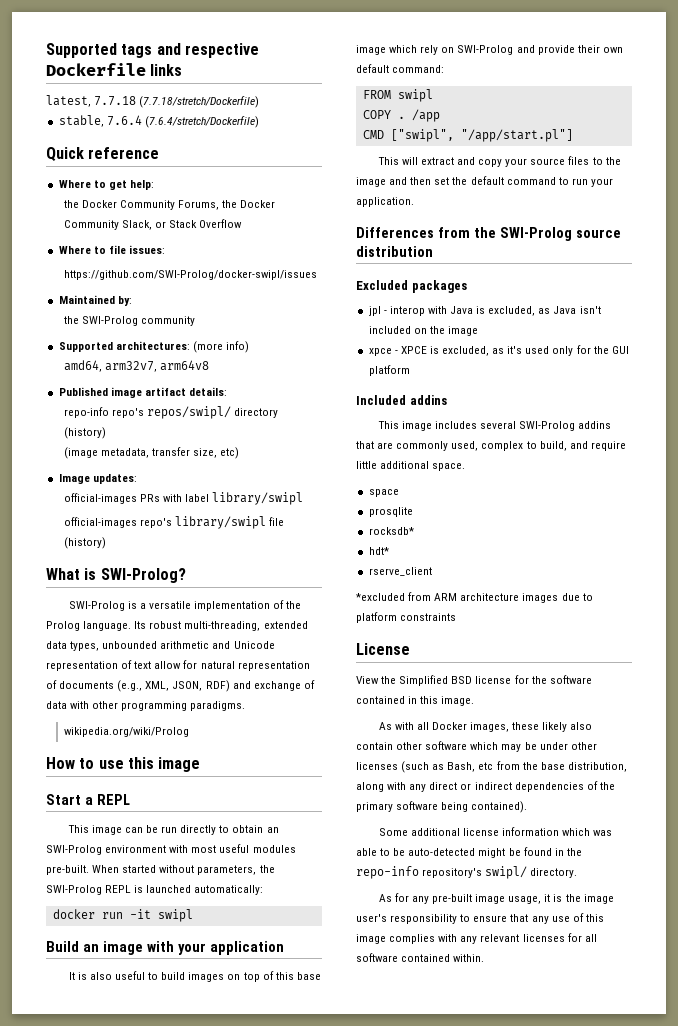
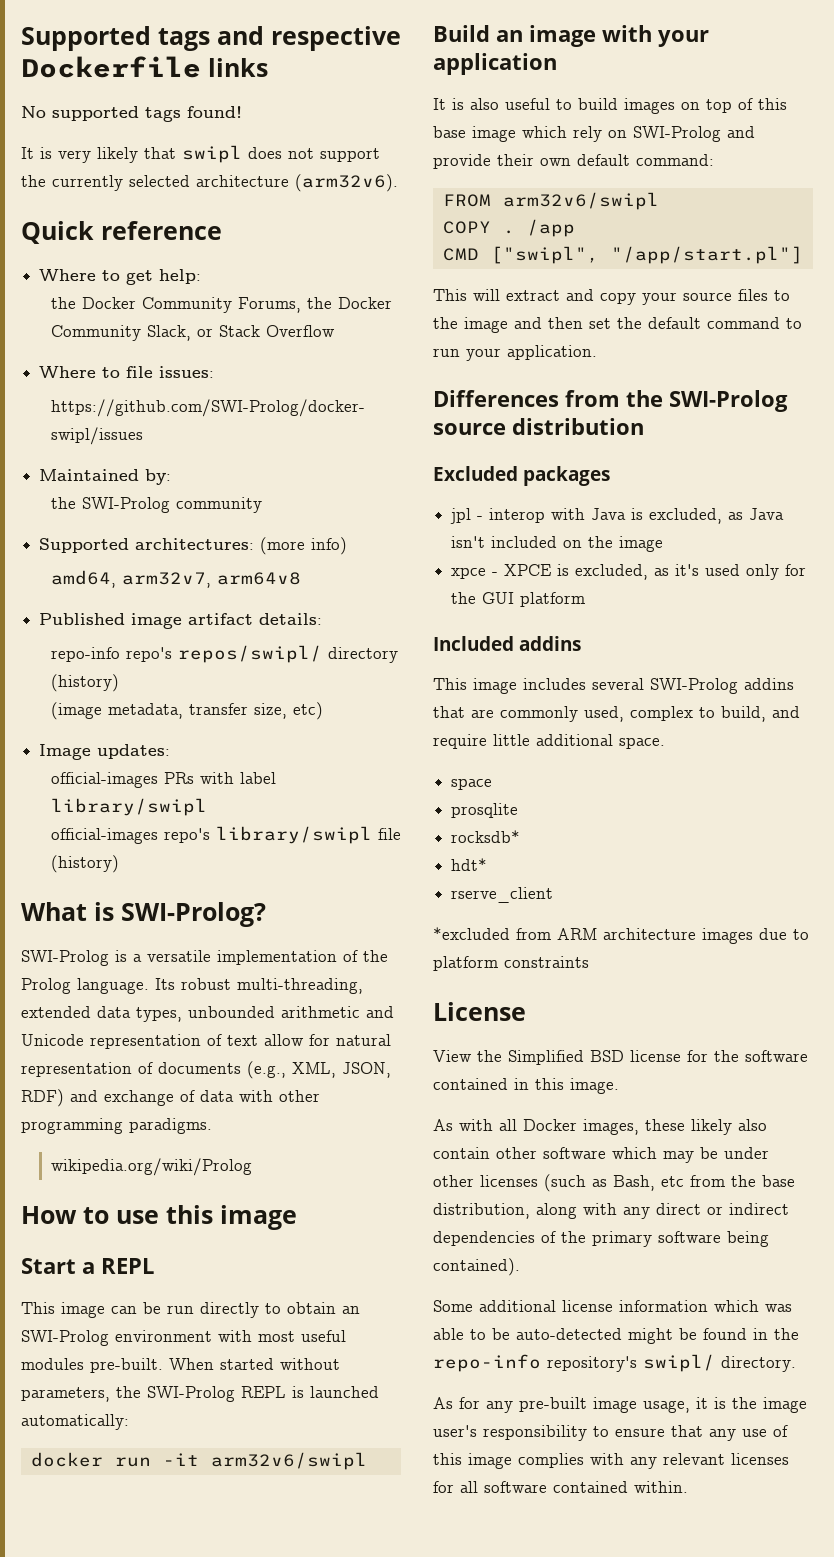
- latest, 7.7.18 (7.7.18/stretch/Dockerfile)
- stable, 7.6.4 (7.6.4/stretch/Dockerfile)
+ No supported tags found!
+ It is very likely that swipl does not support the currently selected architecture (arm32v6).
- docker run -it swipl
+ docker run -it arm32v6/swipl
- FROM swipl
+ FROM arm32v6/swipl

